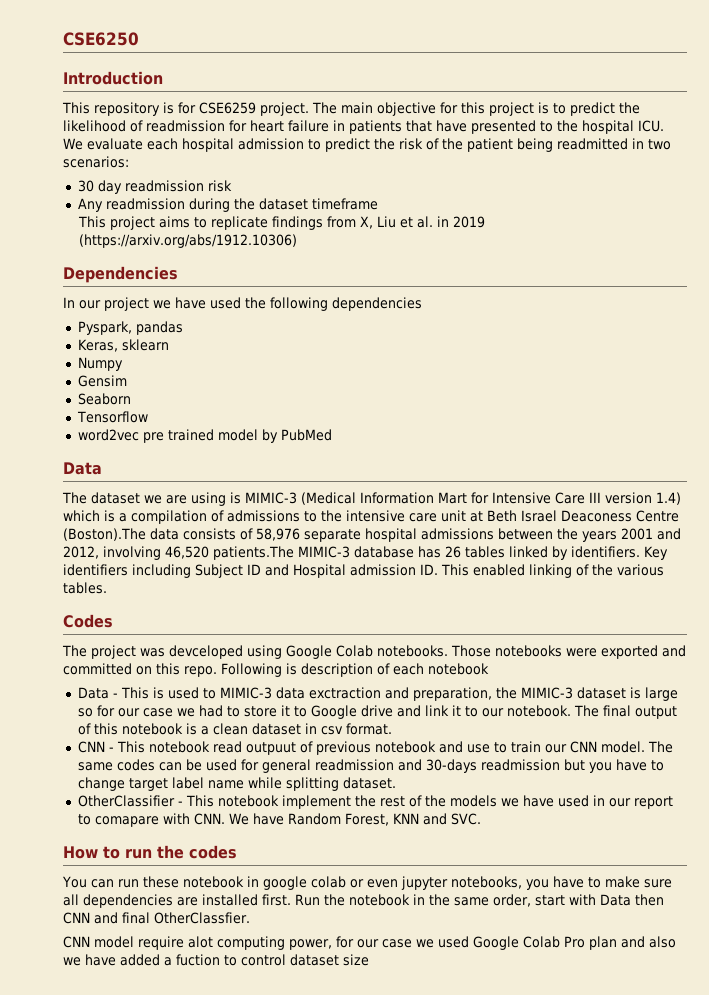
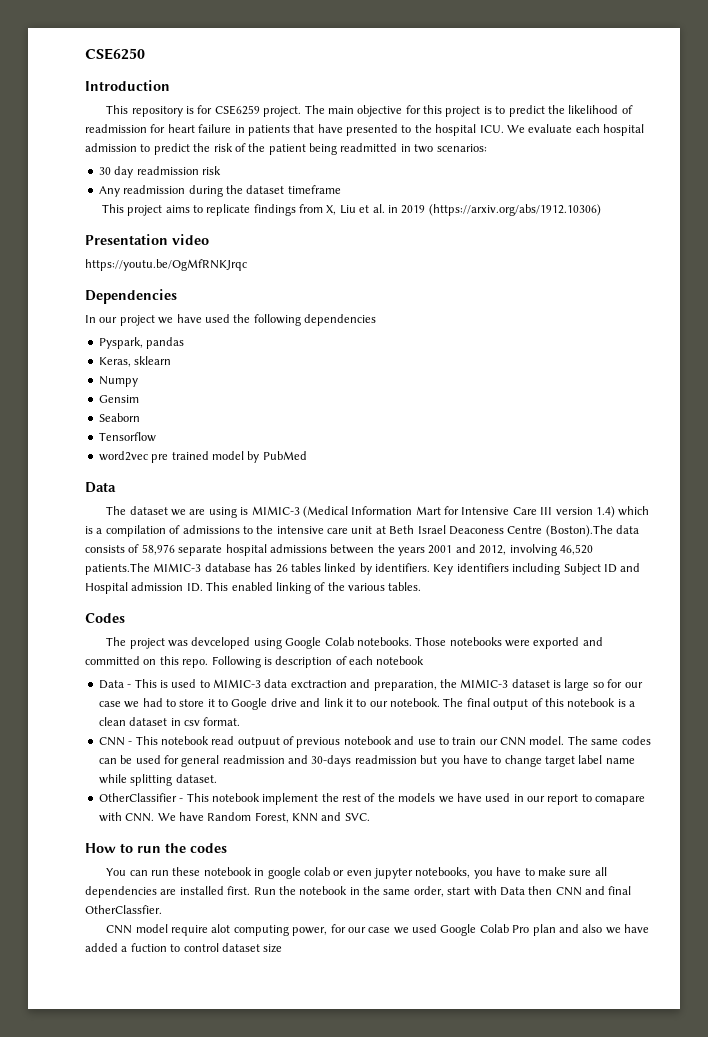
+ Presentation video
+ https://youtu.be/OgMfRNKJrqc

